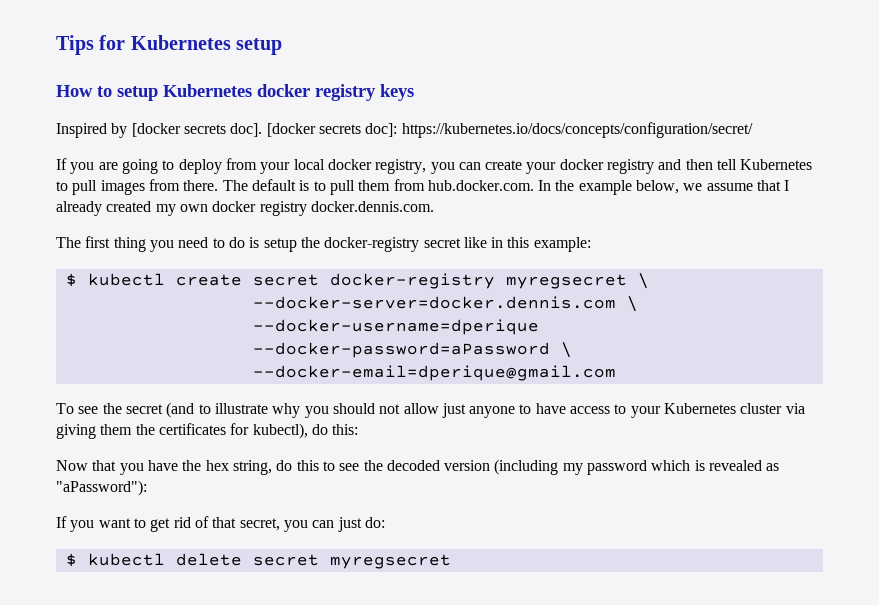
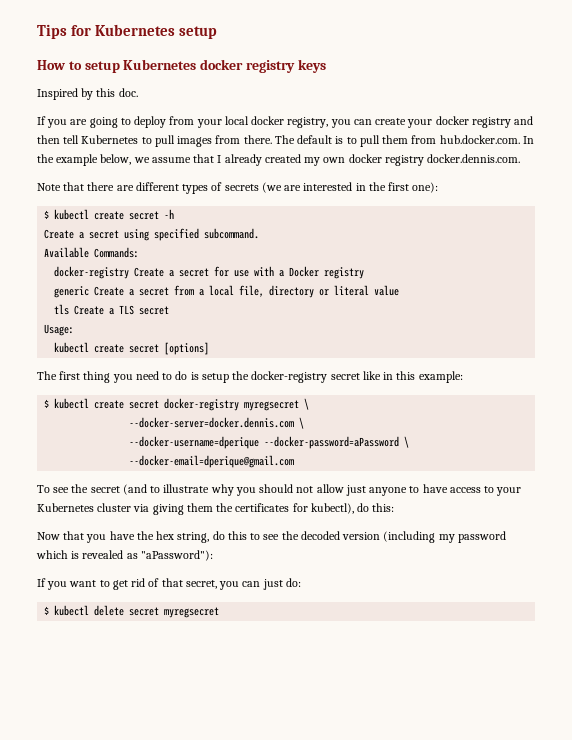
- Inspired by [docker secrets doc]. [docker secrets doc]: https://kubernetes.io/docs/concepts/configuration/secret/
+ Inspired by this doc.
+ Note that there are different types of secrets (we are interested in the first one):
+ $ kubectl create secret -h
+ Create a secret using specified subcommand.
+ Available Commands:
+ docker-registry Create a secret for use with a Docker registry
+ generic Create a secret from a local file, directory or literal value
+ tls Create a TLS secret
+ Usage:
+ kubectl create secret [options]

